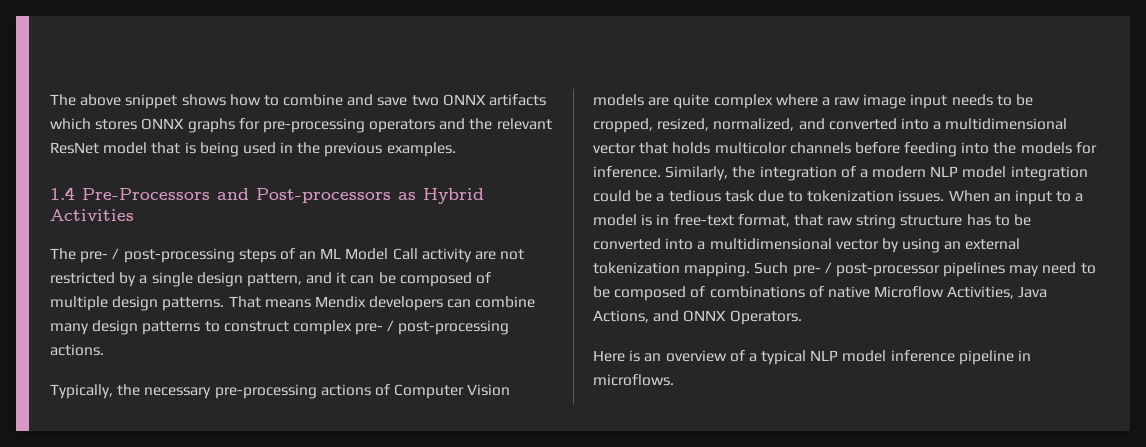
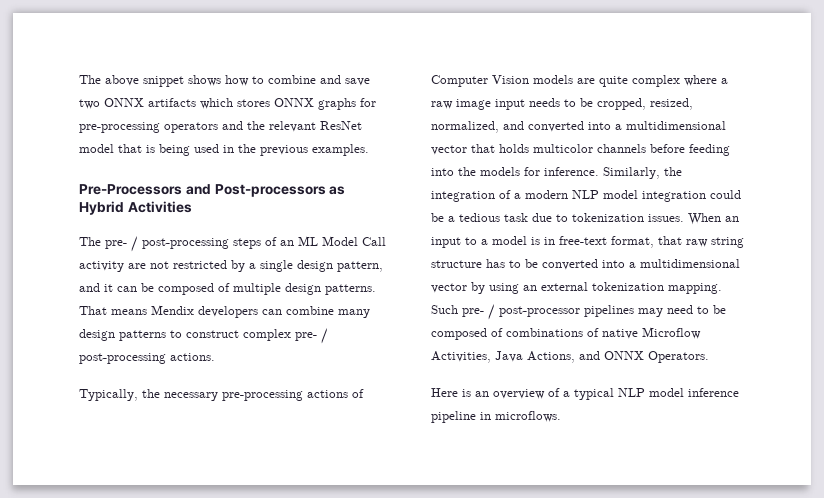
- 1.4 Pre-Processors and Post-processors as Hybrid Activities
+ Pre-Processors and Post-processors as Hybrid Activities

